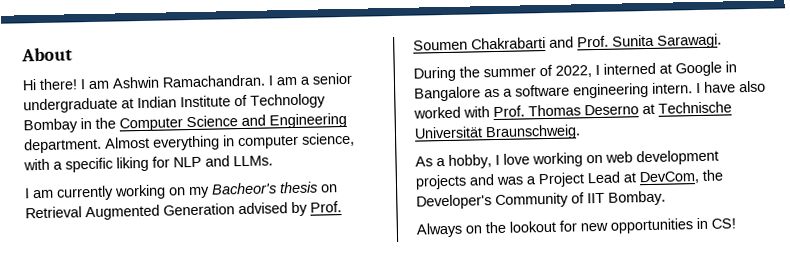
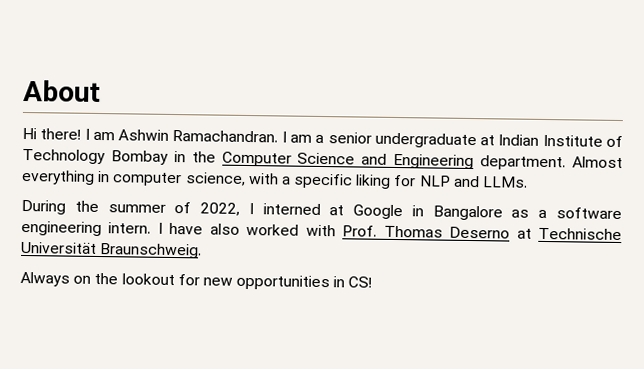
- I am currently working on my Bacheor's thesis on Retrieval Augmented Generation advised by Prof. Soumen Chakrabarti and Prof. Sunita Sarawagi.
- As a hobby, I love working on web development projects and was a Project Lead at DevCom, the Developer's Community of IIT Bombay.

